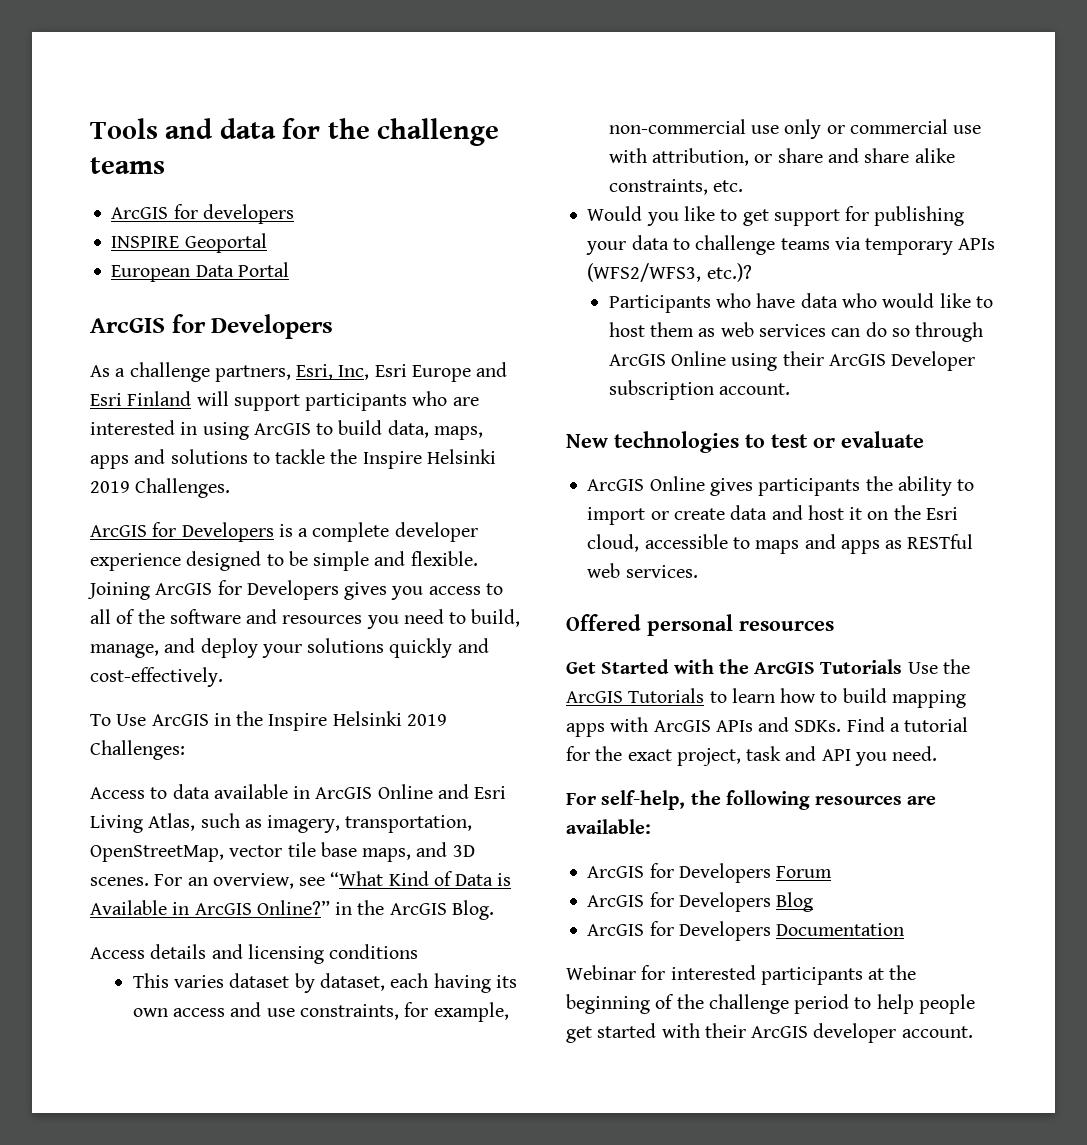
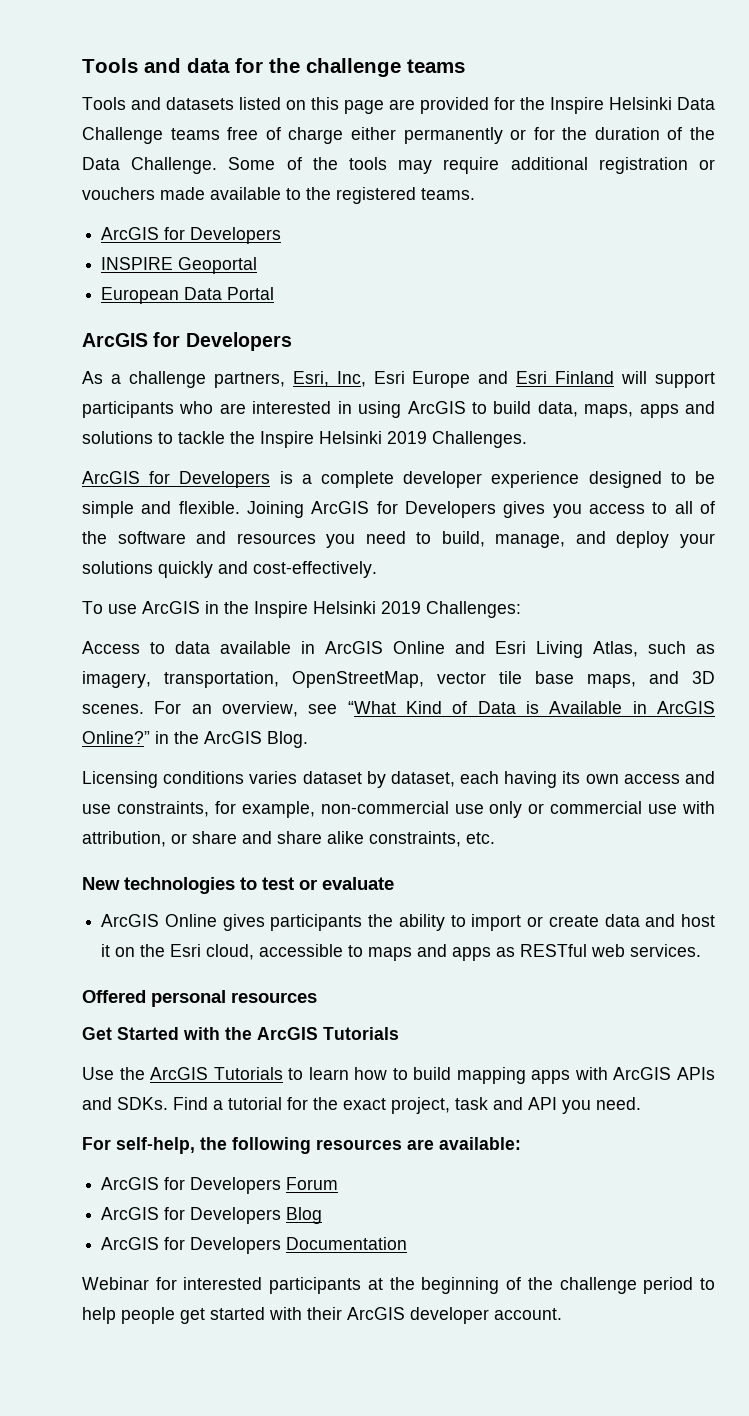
- ArcGIS for developers
+ Tools and datasets listed on this page are provided for the Inspire Helsinki Data Challenge teams free of charge either permanently or for the duration of the Data Challenge. Some of the tools may require additional registration or vouchers made available to the registered teams.
+ ArcGIS for Developers
- To Use ArcGIS in the Inspire Helsinki 2019 Challenges:
+ To use ArcGIS in the Inspire Helsinki 2019 Challenges:
- Access details and licensing conditions
- This varies dataset by dataset, each having its own access and use constraints, for example, non-commercial use only or commercial use with attribution, or share and share alike constraints, etc.
+ Licensing conditions varies dataset by dataset, each having its own access and use constraints, for example, non-commercial use only or commercial use with attribution, or share and share alike constraints, etc.
- Would you like to get support for publishing your data to challenge teams via temporary APIs (WFS2/WFS3, etc.)?
- Participants who have data who would like to host them as web services can do so through ArcGIS Online using their ArcGIS Developer subscription account.
- Get Started with the ArcGIS Tutorials Use the ArcGIS Tutorials to learn how to build mapping apps with ArcGIS APIs and SDKs.
+ Get Started with the ArcGIS Tutorials
+ Use the ArcGIS Tutorials to learn how to build mapping apps with ArcGIS APIs and SDKs.

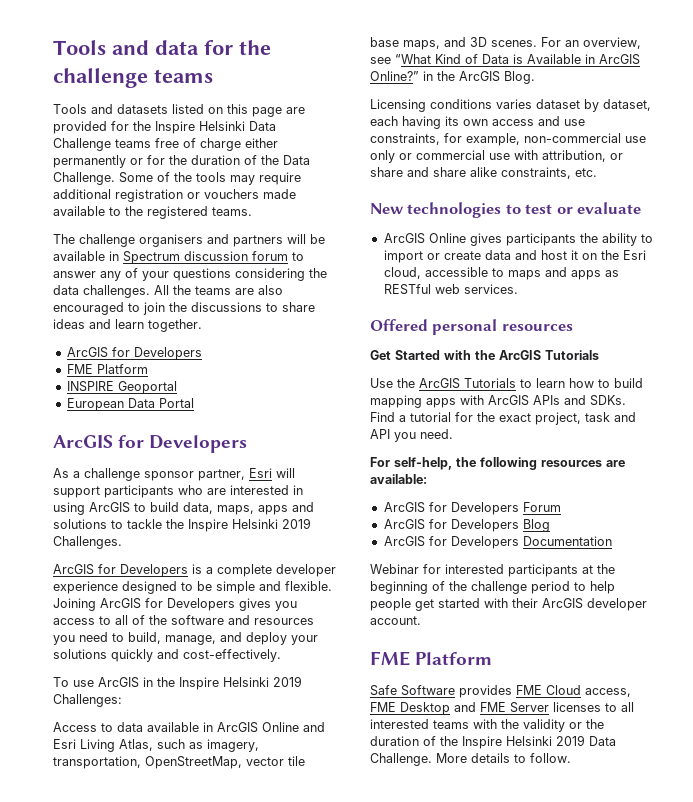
  Some of the tools may require additional registration or vouchers made available to the registered teams.
+ The challenge organisers and partners will be available in Spectrum discussion forum to answer any of your questions considering the data challenges. All the teams are also encouraged to join the discussions to share ideas and learn together.
  ArcGIS for Developers
+ FME Platform
- As a challenge partners, Esri, Inc, Esri Europe and Esri Finland will support participants who are interested in using ArcGIS to build data, maps, apps and solutions to tackle the Inspire Helsinki 2019 Challenges.
+ As a challenge sponsor partner, Esri will support participants who are interested in using ArcGIS to build data, maps, apps and solutions to tackle the Inspire Helsinki 2019 Challenges.
  Webinar for interested participants at the beginning of the challenge period to help people get started with their ArcGIS developer account.
+ FME Platform
+ Safe Software provides FME Cloud access, FME Desktop and FME Server licenses to all interested teams with the validity or the duration of the Inspire Helsinki 2019 Data Challenge. More details to follow.

